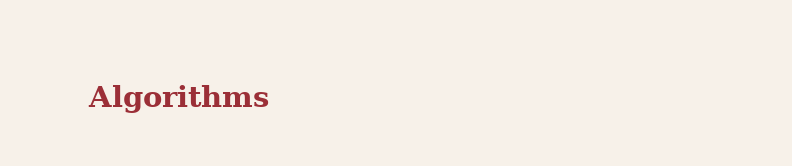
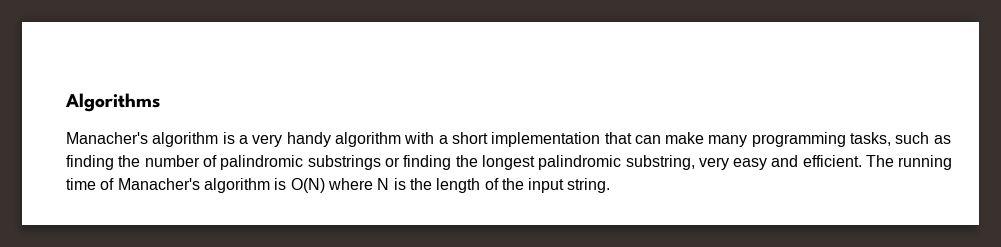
+ Manacher's algorithm is a very handy algorithm with a short implementation that can make many programming tasks, such as finding the number of palindromic substrings or finding the longest palindromic substring, very easy and efficient. The running time of Manacher's algorithm is O(N) where N is the length of the input string.

